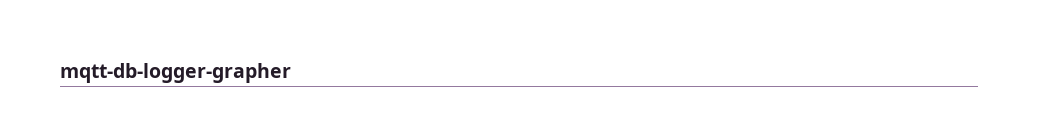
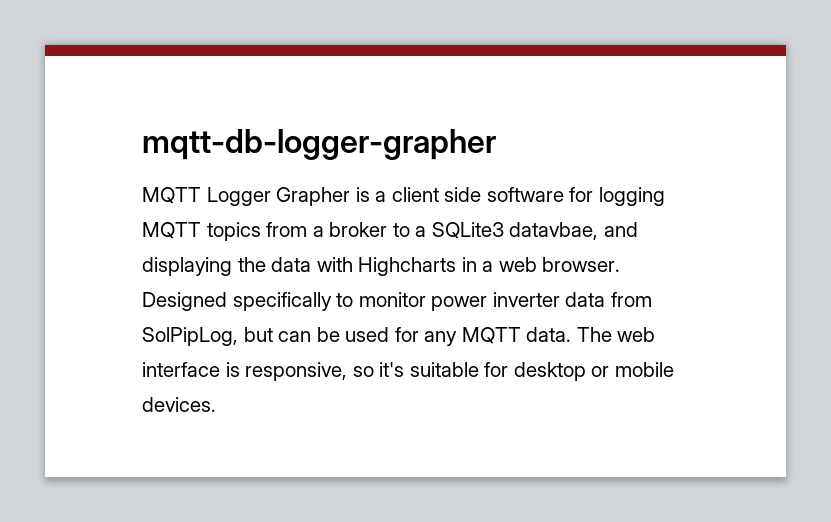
+ MQTT Logger Grapher is a client side software for logging MQTT topics from a broker to a SQLite3 datavbae, and displaying the data with Highcharts in a web browser. Designed specifically to monitor power inverter data from SolPipLog, but can be used for any MQTT data. The web interface is responsive, so it's suitable for desktop or mobile devices.

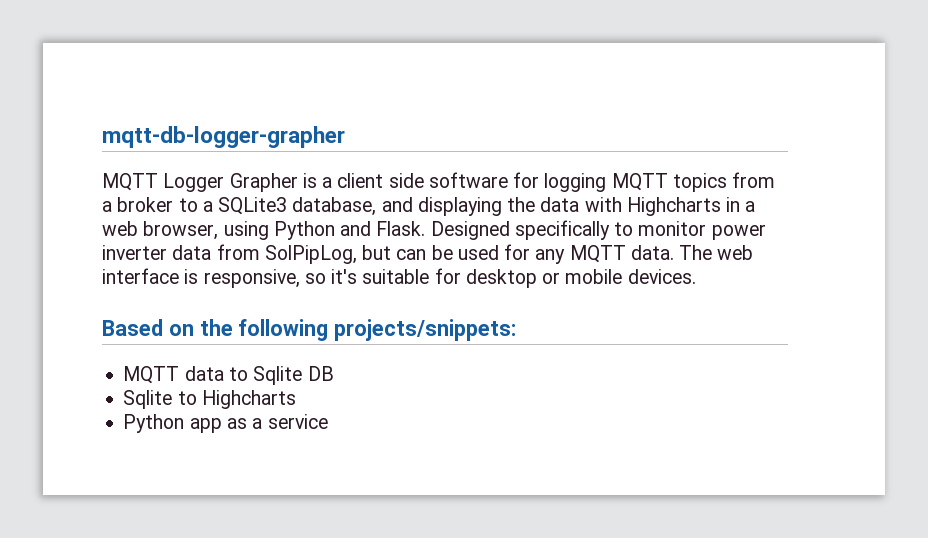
- MQTT Logger Grapher is a client side software for logging MQTT topics from a broker to a SQLite3 datavbae, and displaying the data with Highcharts in a web browser.
+ MQTT Logger Grapher is a client side software for logging MQTT topics from a broker to a SQLite3 database, and displaying the data with Highcharts in a web browser, using Python and Flask.
+ Based on the following projects/snippets:
+ MQTT data to Sqlite DB
+ Sqlite to Highcharts
+ Python app as a service

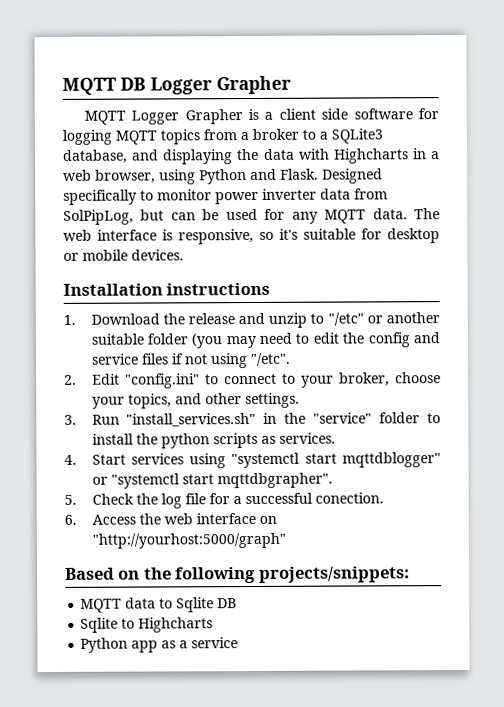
- mqtt-db-logger-grapher
+ MQTT DB Logger Grapher
+ Installation instructions
+ 1. Download the release and unzip to "/etc" or another suitable folder (you may need to edit the config and service files if not using "/etc".
+ 2. Edit "config.ini" to connect to your broker, choose your topics, and other settings.
+ 3. Run "install_services.sh" in the "service" folder to install the python scripts as services.
+ 4. Start services using "systemctl start mqttdblogger" or "systemctl start mqttdbgrapher".
+ 5. Check the log file for a successful conection.
+ 6. Access the web interface on "http://yourhost:5000/graph"

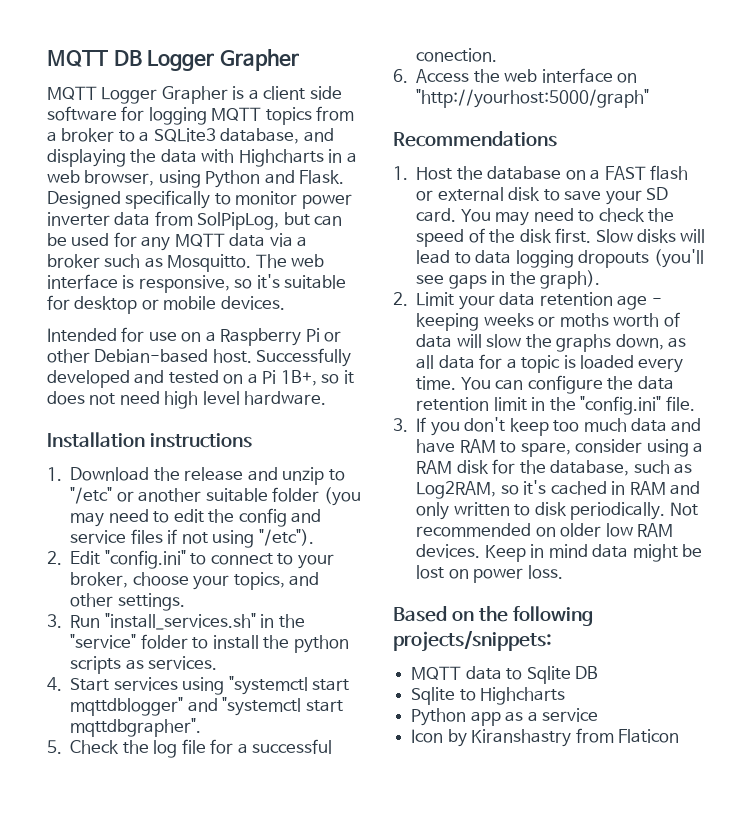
- Designed specifically to monitor power inverter data from SolPipLog, but can be used for any MQTT data.
+ Designed specifically to monitor power inverter data from SolPipLog, but can be used for any MQTT data via a broker such as Mosquitto.
+ Intended for use on a Raspberry Pi or other Debian-based host. Successfully developed and tested on a Pi 1B+, so it does not need high level hardware.
- 1. Download the release and unzip to "/etc" or another suitable folder (you may need to edit the config and service files if not using "/etc".
+ 1. Download the release and unzip to "/etc" or another suitable folder (you may need to edit the config and service files if not using "/etc").
- 4. Start services using "systemctl start mqttdblogger" or "systemctl start mqttdbgrapher".
+ 4. Start services using "systemctl start mqttdblogger" and "systemctl start mqttdbgrapher".
+ Recommendations
+ 1. Host the database on a FAST flash or external disk to save your SD card. You may need to check the speed of the disk first. Slow disks will lead to data logging dropouts (you'll see gaps in the graph).
+ 2. Limit your data retention age - keeping weeks or moths worth of data will slow the graphs down, as all data for a topic is loaded every time. You can configure the data retention limit in the "config.ini" file.
+ 3. If you don't keep too much data and have RAM to spare, consider using a RAM disk for the database, such as Log2RAM, so it's cached in RAM and only written to disk periodically. Not recommended on older low RAM devices. Keep in mind data might be lost on power loss.
+ Icon by Kiranshastry from Flaticon

